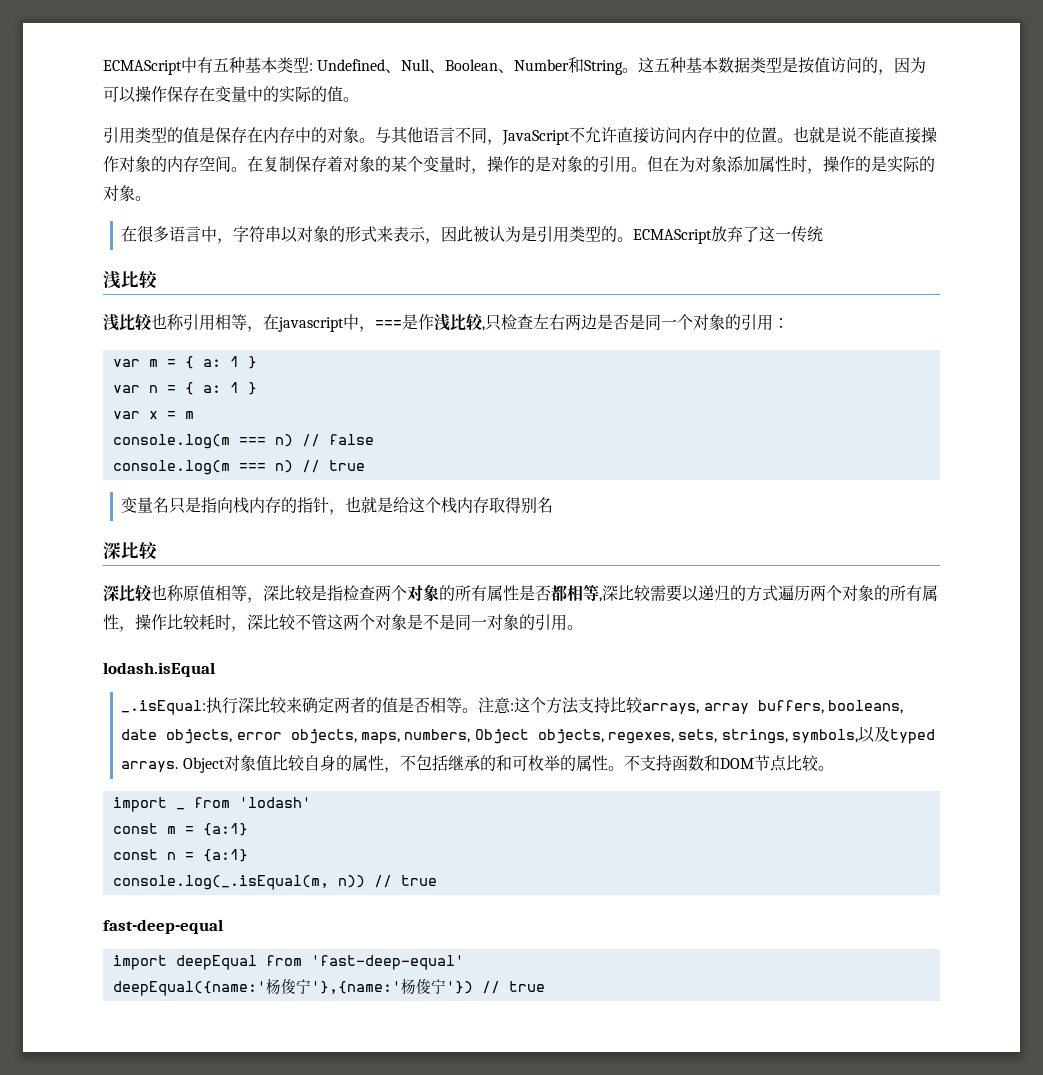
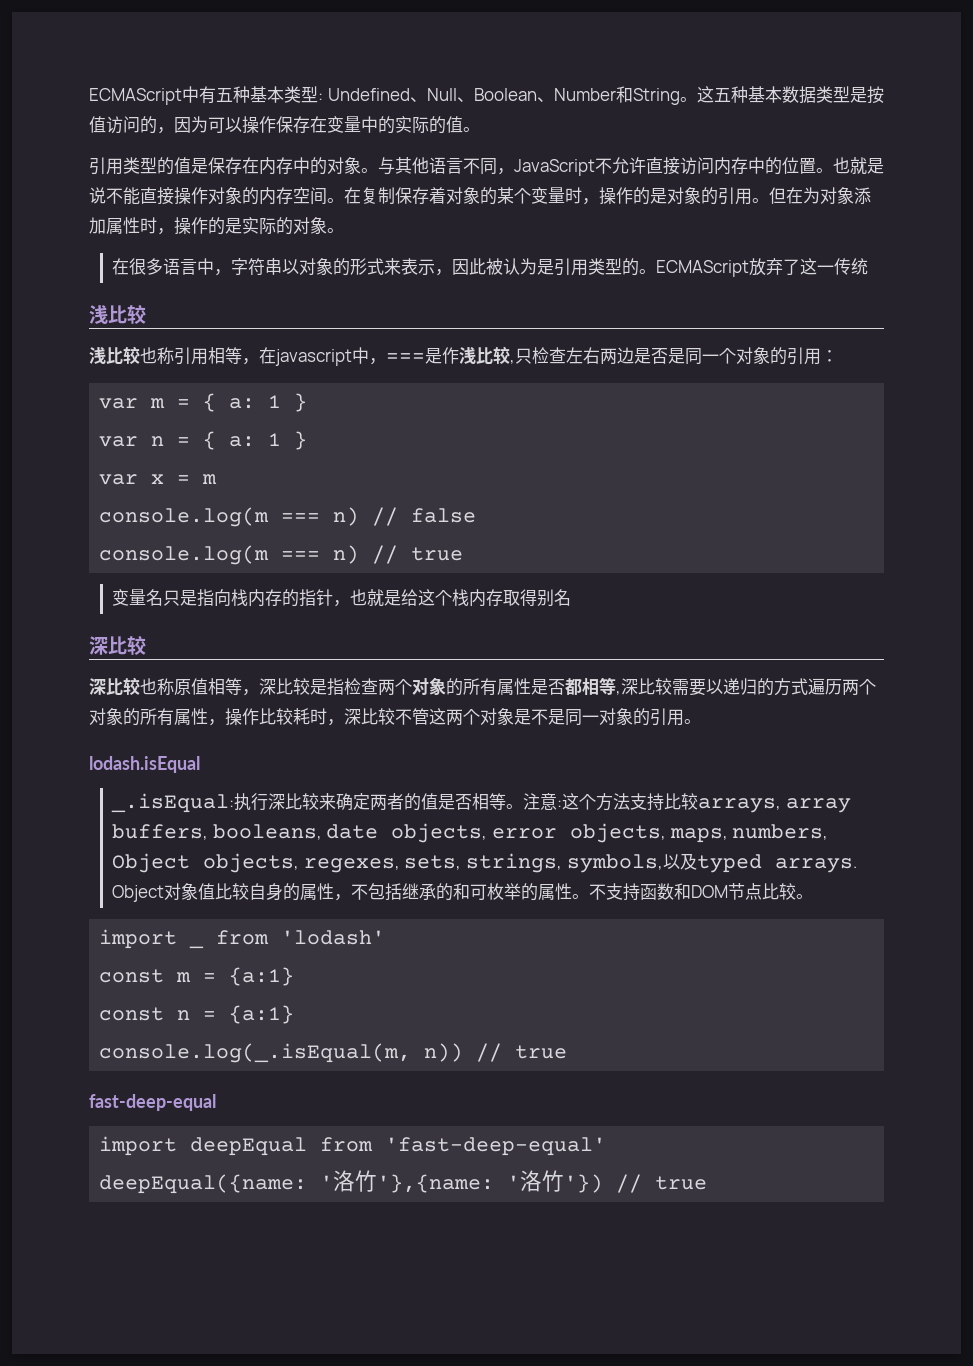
- deepEqual({name:'杨俊宁'},{name:'杨俊宁'}) // true
+ deepEqual({name: '洛竹'},{name: '洛竹'}) // true

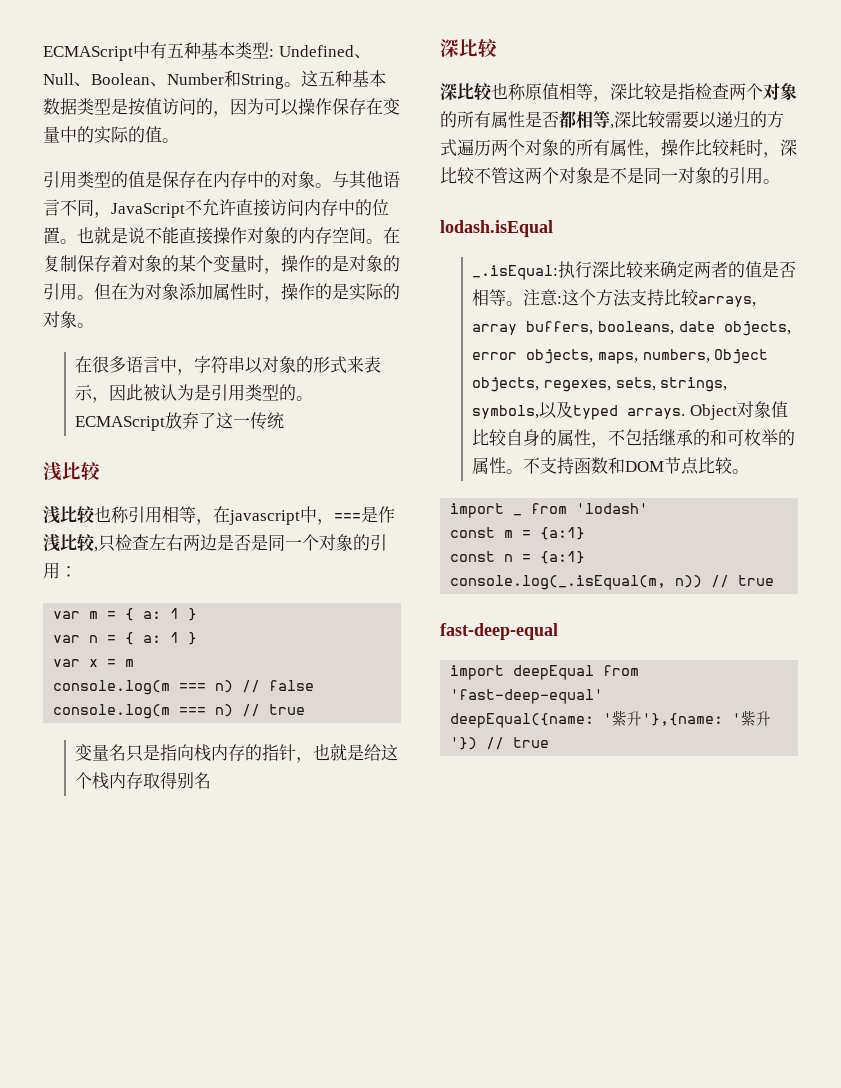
- deepEqual({name: '洛竹'},{name: '洛竹'}) // true
+ deepEqual({name: '紫升'},{name: '紫升'}) // true

